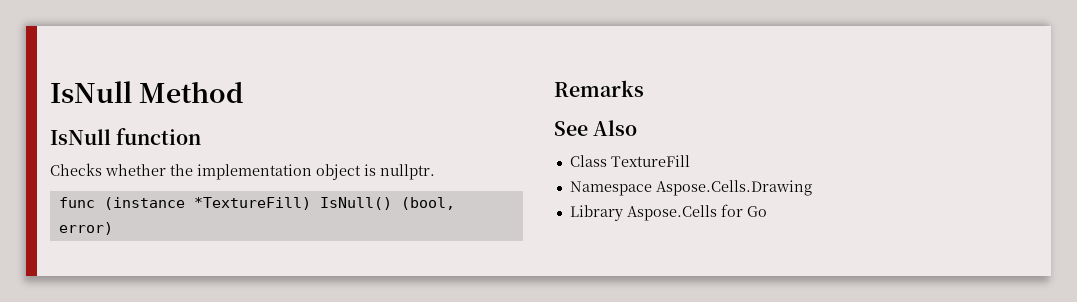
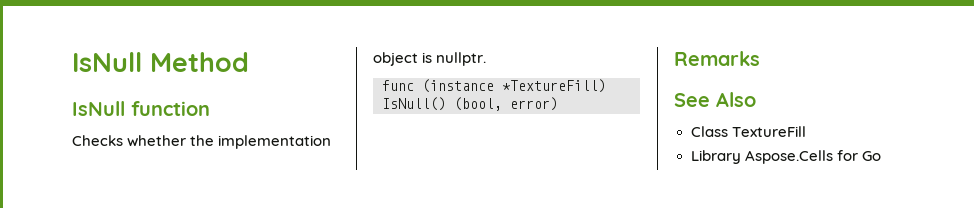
- Namespace Aspose.Cells.Drawing

